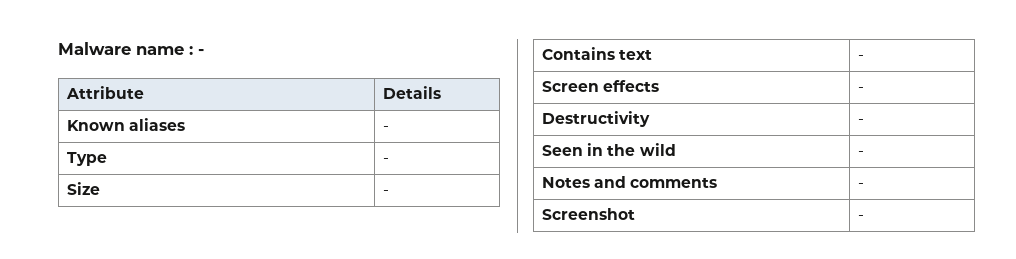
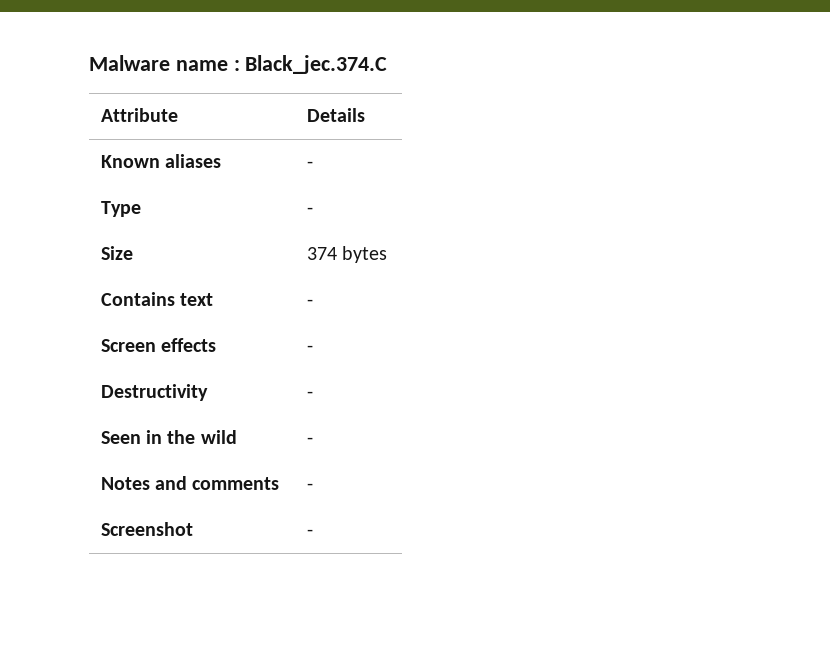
- Malware name : -
+ Malware name : Black_jec.374.C
- Size | -
+ Size | 374 bytes

